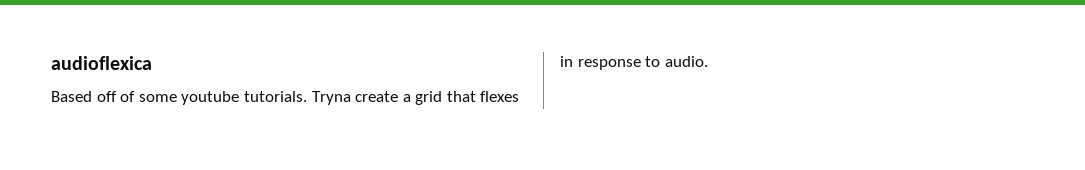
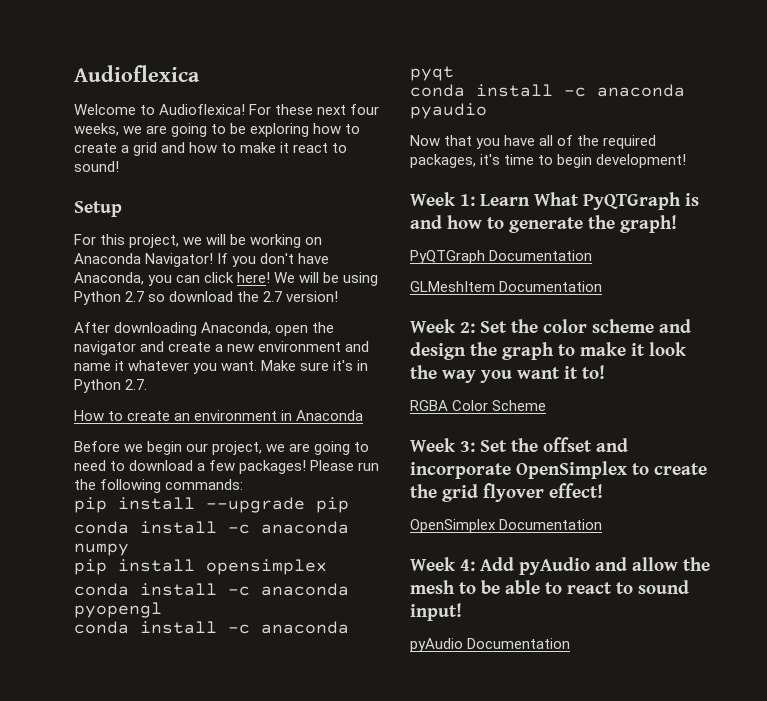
- audioflexica
- Based off of some youtube tutorials. Tryna create a grid that flexes in response to audio.
+ Audioflexica
+ Welcome to Audioflexica! For these next four weeks, we are going to be exploring how to create a grid and how to make it react to sound!
+ Setup
+ For this project, we will be working on Anaconda Navigator! If you don't have Anaconda, you can click here! We will be using Python 2.7 so download the 2.7 version!
+ After downloading Anaconda, open the navigator and create a new environment and name it whatever you want. Make sure it's in Python 2.7.
+ How to create an environment in Anaconda
+ Before we begin our project, we are going to need to download a few packages! Please run the following commands:
+ pip install --upgrade pip
+ conda install -c anaconda numpy
+ pip install opensimplex
+ conda install -c anaconda pyopengl
+ conda install -c anaconda pyqt
+ conda install -c anaconda pyaudio
+ Now that you have all of the required packages, it's time to begin development!
+ Week 1: Learn What PyQTGraph is and how to generate the graph!
+ PyQTGraph Documentation
+ GLMeshItem Documentation
+ Week 2: Set the color scheme and design the graph to make it look the way you want it to!
+ RGBA Color Scheme
+ Week 3: Set the offset and incorporate OpenSimplex to create the grid flyover effect!
+ OpenSimplex Documentation
+ Week 4: Add pyAudio and allow the mesh to be able to react to sound input!
+ pyAudio Documentation

